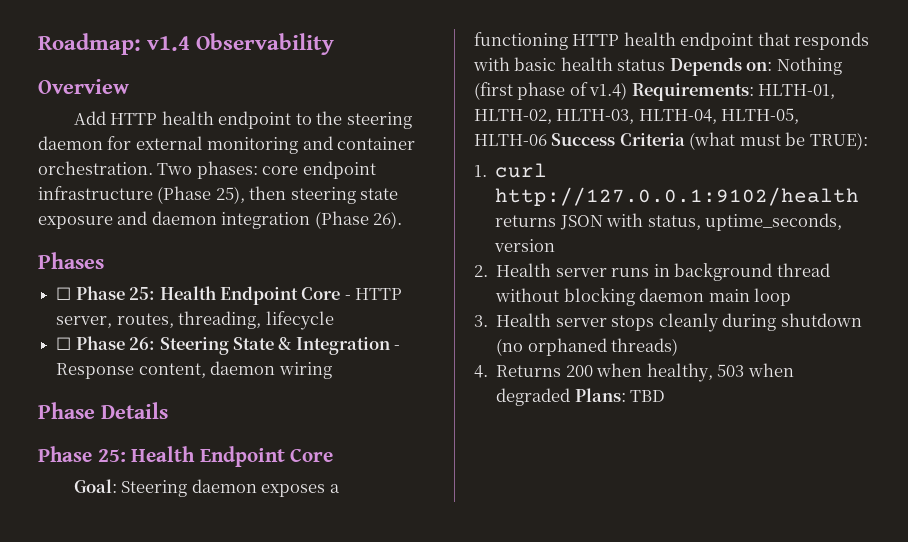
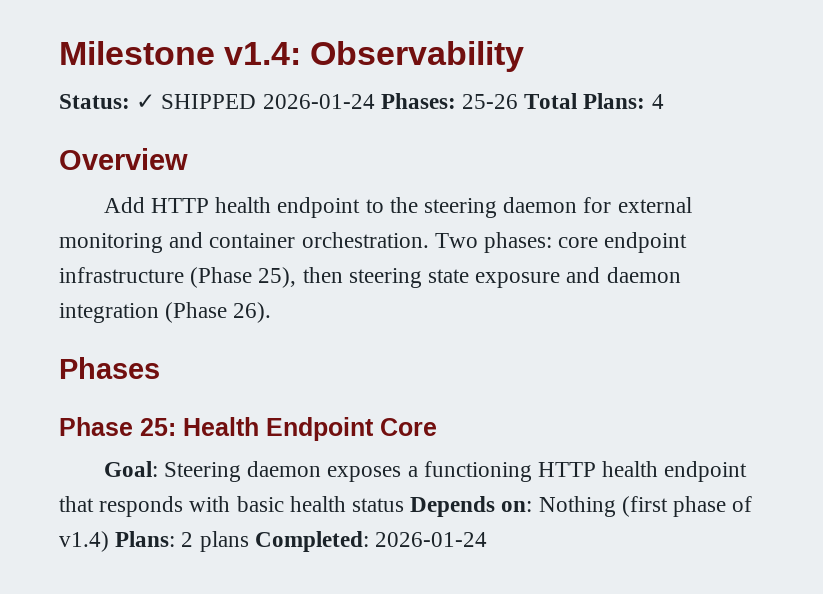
- Roadmap: v1.4 Observability
+ Milestone v1.4: Observability
+ Status: ✓ SHIPPED 2026-01-24 Phases: 25-26 Total Plans: 4
- ☐ Phase 25: Health Endpoint Core - HTTP server, routes, threading, lifecycle
- ☐ Phase 26: Steering State & Integration - Response content, daemon wiring
- Phase Details
- Goal: Steering daemon exposes a functioning HTTP health endpoint that responds with basic health status Depends on: Nothing (first phase of v1.4) Requirements: HLTH-01, HLTH-02, HLTH-03, HLTH-04, HLTH-05, HLTH-06 Success Criteria (what must be TRUE):
- 1. curl http://127.0.0.1:9102/health returns JSON with status, uptime_seconds, version
- 2. Health server runs in background thread without blocking daemon main loop
- 3. Health server stops cleanly during shutdown (no orphaned threads)
- 4. Returns 200 when healthy, 503 when degraded Plans: TBD
+ Goal: Steering daemon exposes a functioning HTTP health endpoint that responds with basic health status Depends on: Nothing (first phase of v1.4) Plans: 2 plans Completed: 2026-01-24

